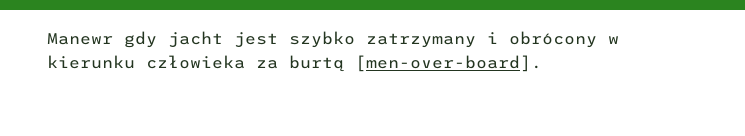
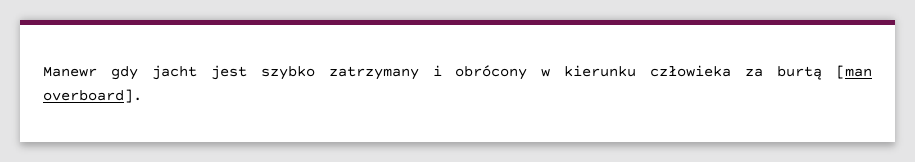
- Manewr gdy jacht jest szybko zatrzymany i obrócony w kierunku człowieka za burtą [men-over-board].
+ Manewr gdy jacht jest szybko zatrzymany i obrócony w kierunku człowieka za burtą [man overboard].

